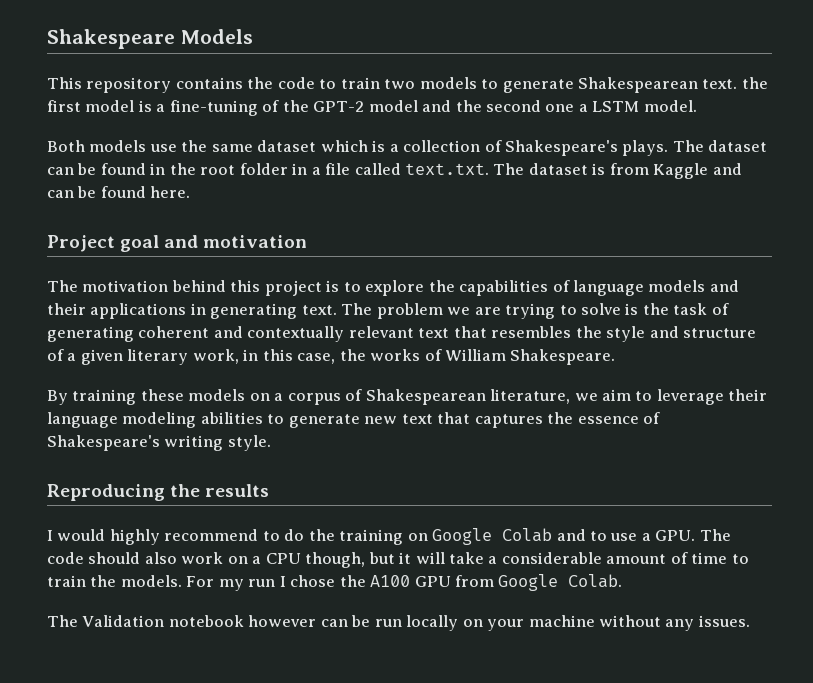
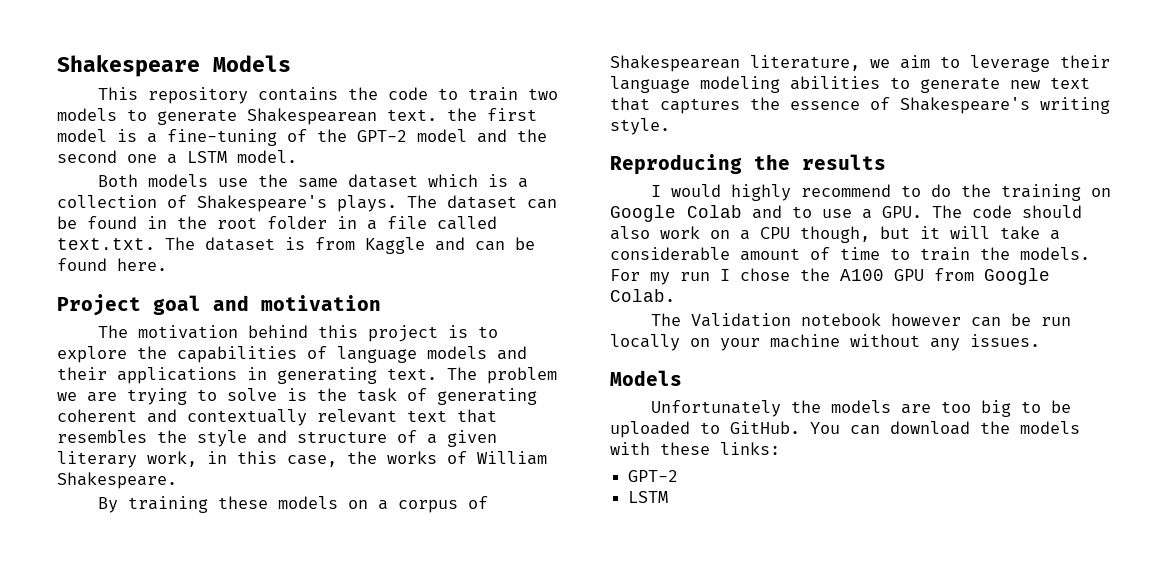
  The Validation notebook however can be run locally on your machine without any issues.
+ Models
+ Unfortunately the models are too big to be uploaded to GitHub. You can download the models with these links:
+ GPT-2
+ LSTM

